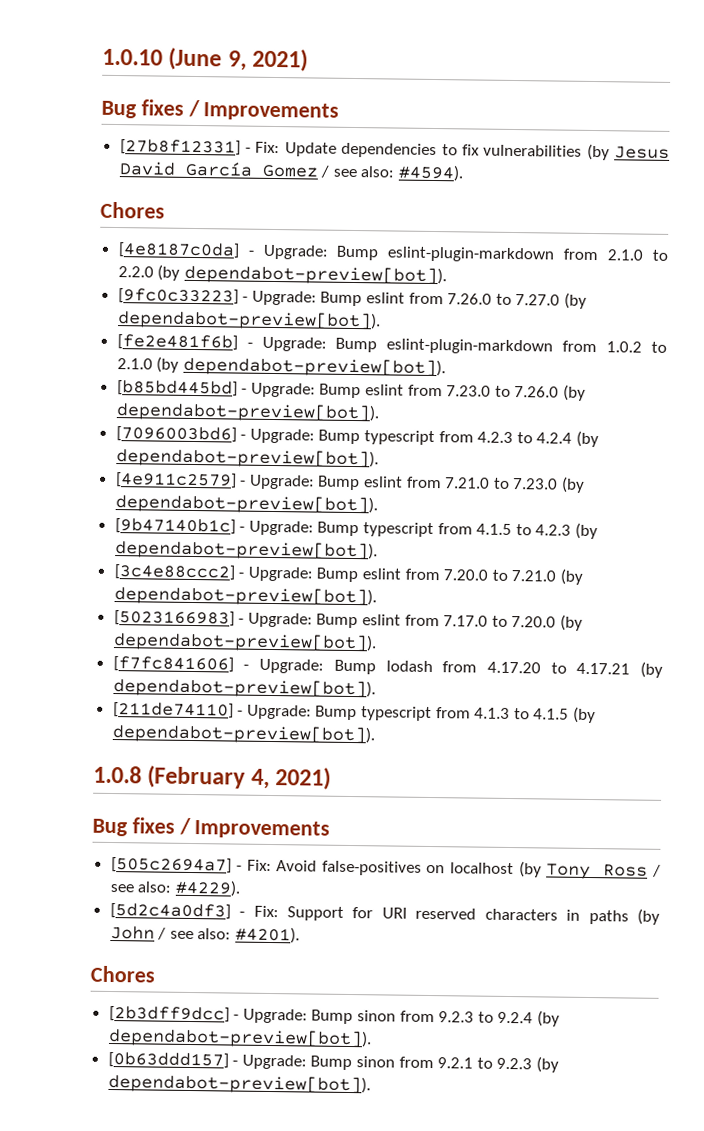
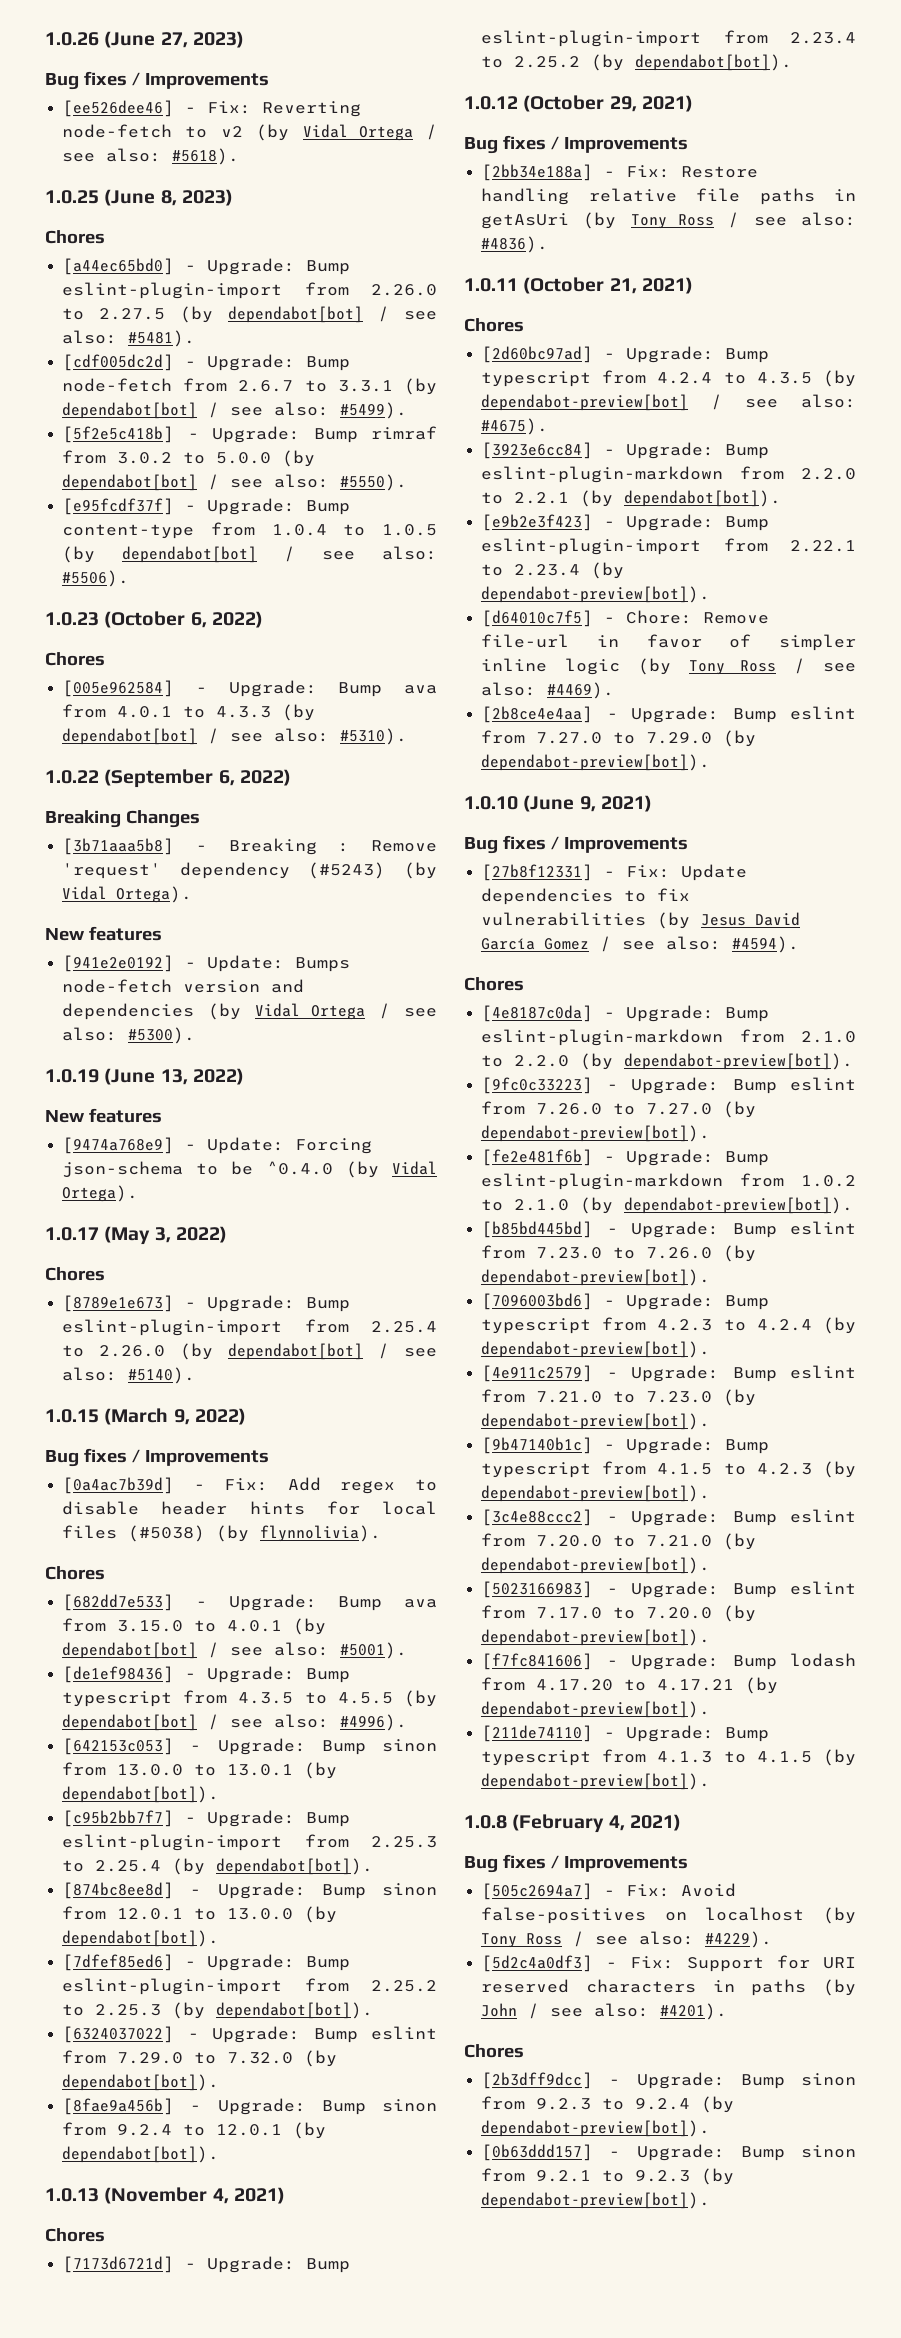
+ 1.0.26 (June 27, 2023)
+ Bug fixes / Improvements
+ [ee526dee46] - Fix: Reverting node-fetch to v2 (by Vidal Ortega / see also: #5618).
+ 1.0.25 (June 8, 2023)
+ Chores
+ [a44ec65bd0] - Upgrade: Bump eslint-plugin-import from 2.26.0 to 2.27.5 (by dependabot[bot] / see also: #5481).
+ [cdf005dc2d] - Upgrade: Bump node-fetch from 2.6.7 to 3.3.1 (by dependabot[bot] / see also: #5499).
+ [5f2e5c418b] - Upgrade: Bump rimraf from 3.0.2 to 5.0.0 (by dependabot[bot] / see also: #5550).
+ [e95fcdf37f] - Upgrade: Bump content-type from 1.0.4 to 1.0.5 (by dependabot[bot] / see also: #5506).
+ 1.0.23 (October 6, 2022)
+ Chores
+ [005e962584] - Upgrade: Bump ava from 4.0.1 to 4.3.3 (by dependabot[bot] / see also: #5310).
+ 1.0.22 (September 6, 2022)
+ Breaking Changes
+ [3b71aaa5b8] - Breaking : Remove 'request' dependency (#5243) (by Vidal Ortega).
+ New features
+ [941e2e0192] - Update: Bumps node-fetch version and dependencies (by Vidal Ortega / see also: #5300).
+ 1.0.19 (June 13, 2022)
+ New features
+ [9474a768e9] - Update: Forcing json-schema to be ^0.4.0 (by Vidal Ortega).
+ 1.0.17 (May 3, 2022)
+ Chores
+ [8789e1e673] - Upgrade: Bump eslint-plugin-import from 2.25.4 to 2.26.0 (by dependabot[bot] / see also: #5140).
+ 1.0.15 (March 9, 2022)
+ Bug fixes / Improvements
+ [0a4ac7b39d] - Fix: Add regex to disable header hints for local files (#5038) (by flynnolivia).
+ Chores
+ [682dd7e533] - Upgrade: Bump ava from 3.15.0 to 4.0.1 (by dependabot[bot] / see also: #5001).
+ [de1ef98436] - Upgrade: Bump typescript from 4.3.5 to 4.5.5 (by dependabot[bot] / see also: #4996).
+ [642153c053] - Upgrade: Bump sinon from 13.0.0 to 13.0.1 (by dependabot[bot]).
+ [c95b2bb7f7] - Upgrade: Bump eslint-plugin-import from 2.25.3 to 2.25.4 (by dependabot[bot]).
+ [874bc8ee8d] - Upgrade: Bump sinon from 12.0.1 to 13.0.0 (by dependabot[bot]).
+ [7dfef85ed6] - Upgrade: Bump eslint-plugin-import from 2.25.2 to 2.25.3 (by dependabot[bot]).
+ [6324037022] - Upgrade: Bump eslint from 7.29.0 to 7.32.0 (by dependabot[bot]).
+ [8fae9a456b] - Upgrade: Bump sinon from 9.2.4 to 12.0.1 (by dependabot[bot]).
+ 1.0.13 (November 4, 2021)
+ Chores
+ [7173d6721d] - Upgrade: Bump eslint-plugin-import from 2.23.4 to 2.25.2 (by dependabot[bot]).
+ 1.0.12 (October 29, 2021)
+ Bug fixes / Improvements
+ [2bb34e188a] - Fix: Restore handling relative file paths in getAsUri (by Tony Ross / see also: #4836).
+ 1.0.11 (October 21, 2021)
+ Chores
+ [2d60bc97ad] - Upgrade: Bump typescript from 4.2.4 to 4.3.5 (by dependabot-preview[bot] / see also: #4675).
+ [3923e6cc84] - Upgrade: Bump eslint-plugin-markdown from 2.2.0 to 2.2.1 (by dependabot[bot]).
+ [e9b2e3f423] - Upgrade: Bump eslint-plugin-import from 2.22.1 to 2.23.4 (by dependabot-preview[bot]).
+ [d64010c7f5] - Chore: Remove file-url in favor of simpler inline logic (by Tony Ross / see also: #4469).
+ [2b8ce4e4aa] - Upgrade: Bump eslint from 7.27.0 to 7.29.0 (by dependabot-preview[bot]).

